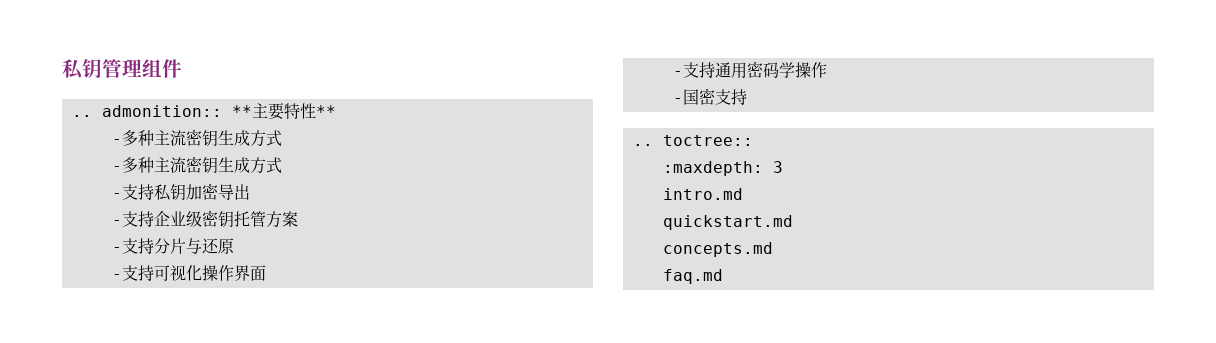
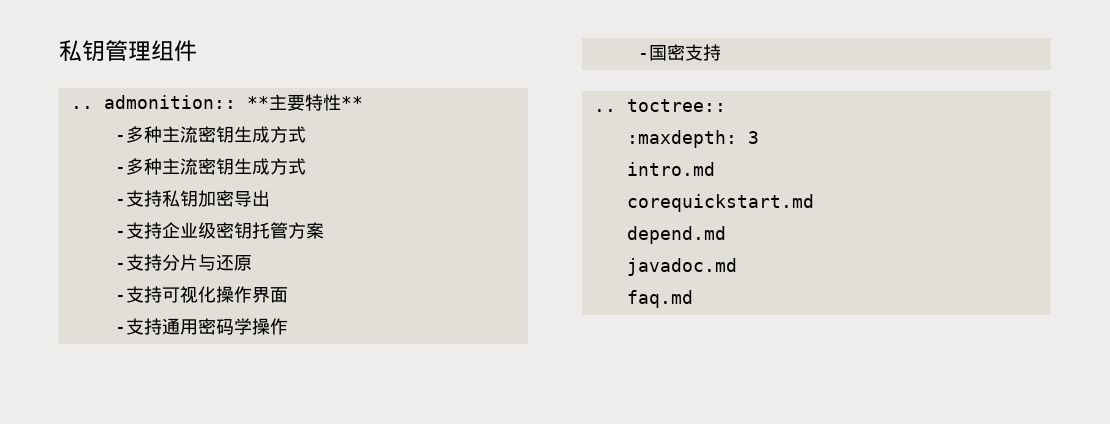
- quickstart.md
- concepts.md
+ corequickstart.md
+ depend.md
+ javadoc.md

